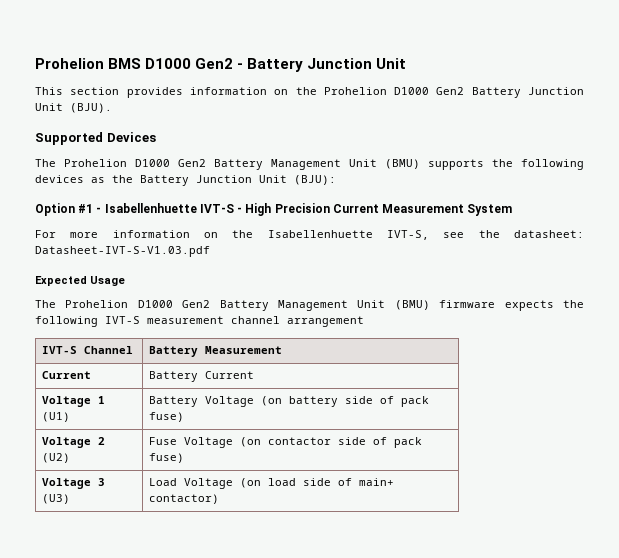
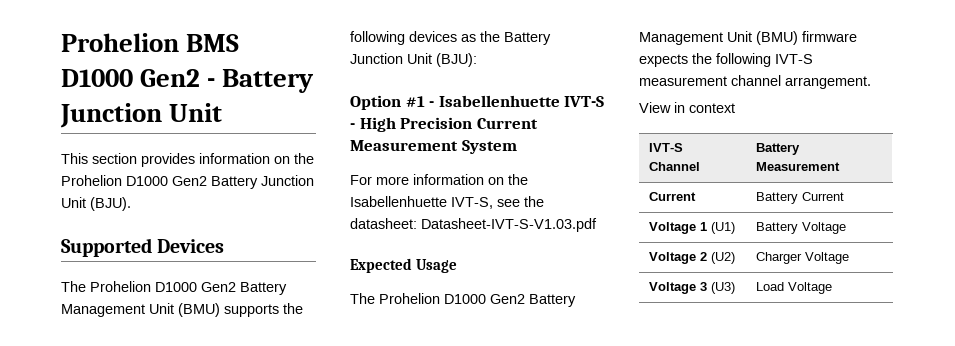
- The Prohelion D1000 Gen2 Battery Management Unit (BMU) firmware expects the following IVT-S measurement channel arrangement
+ The Prohelion D1000 Gen2 Battery Management Unit (BMU) firmware expects the following IVT-S measurement channel arrangement.
+ View in context
- Voltage 1 (U1) | Battery Voltage (on battery side of pack fuse)
+ Voltage 1 (U1) | Battery Voltage
- Voltage 2 (U2) | Fuse Voltage (on contactor side of pack fuse)
+ Voltage 2 (U2) | Charger Voltage
- Voltage 3 (U3) | Load Voltage (on load side of main+ contactor)
+ Voltage 3 (U3) | Load Voltage

